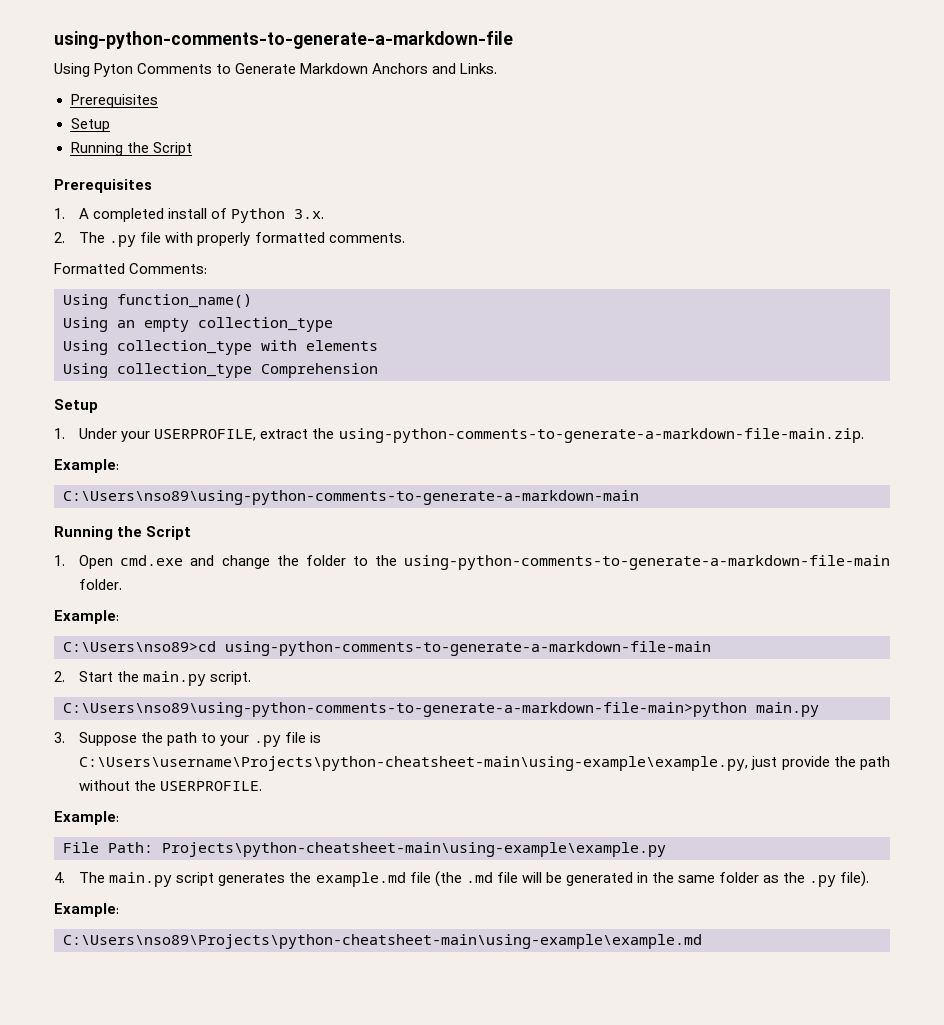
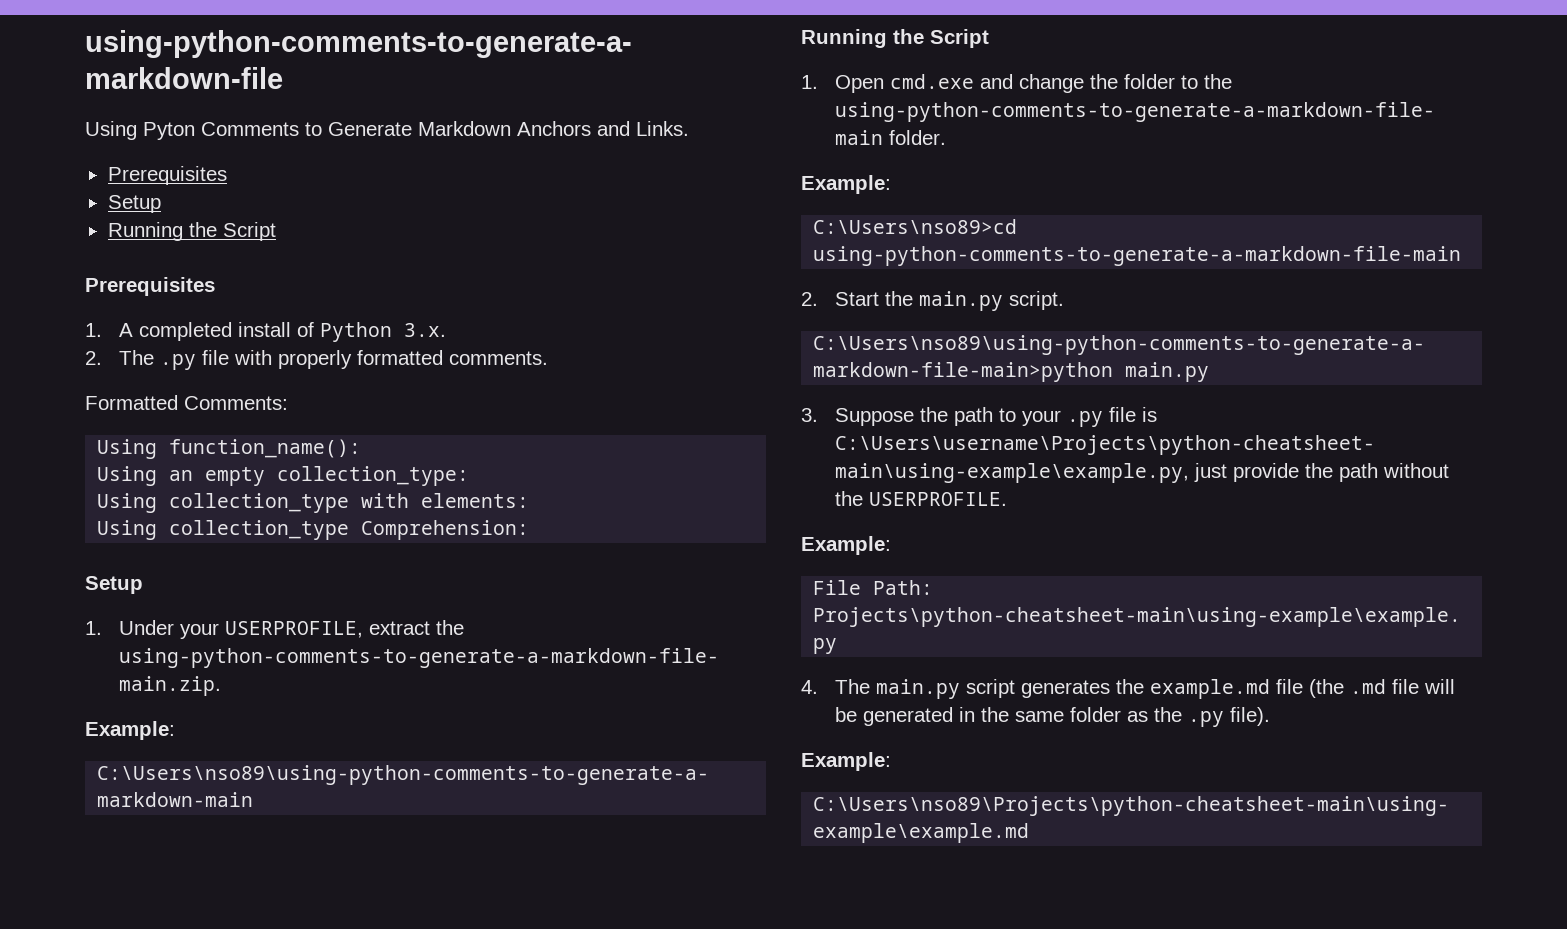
- Using function_name()
+ Using function_name():
- Using an empty collection_type
+ Using an empty collection_type:
- Using collection_type with elements
- Using collection_type Comprehension
+ Using collection_type with elements:
+ Using collection_type Comprehension:

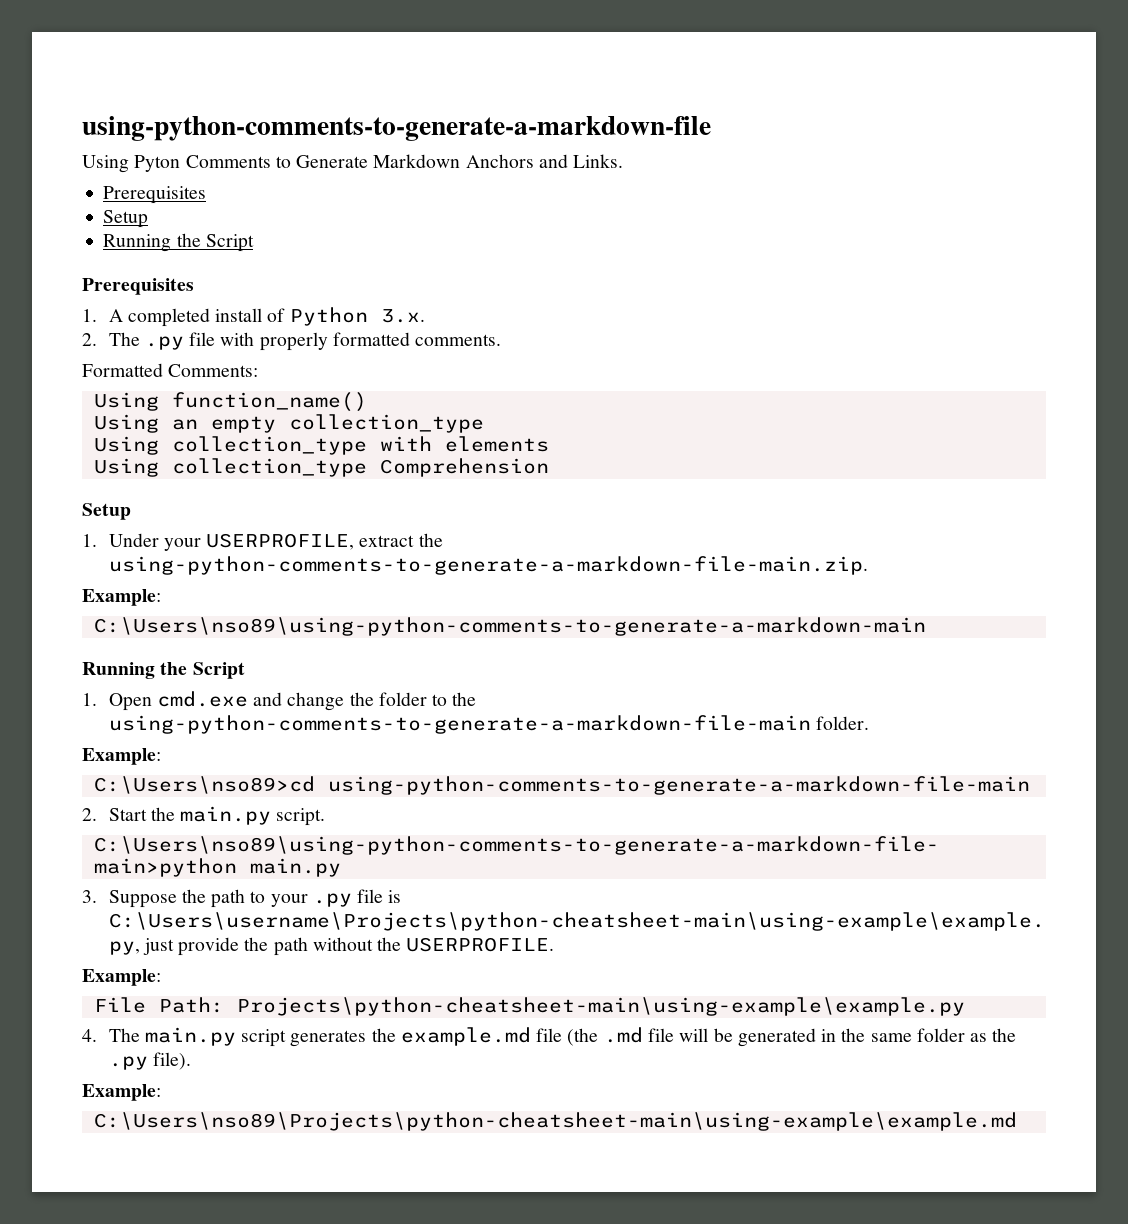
- Using function_name():
+ Using function_name()
- Using an empty collection_type:
+ Using an empty collection_type
- Using collection_type with elements:
- Using collection_type Comprehension:
+ Using collection_type with elements
+ Using collection_type Comprehension

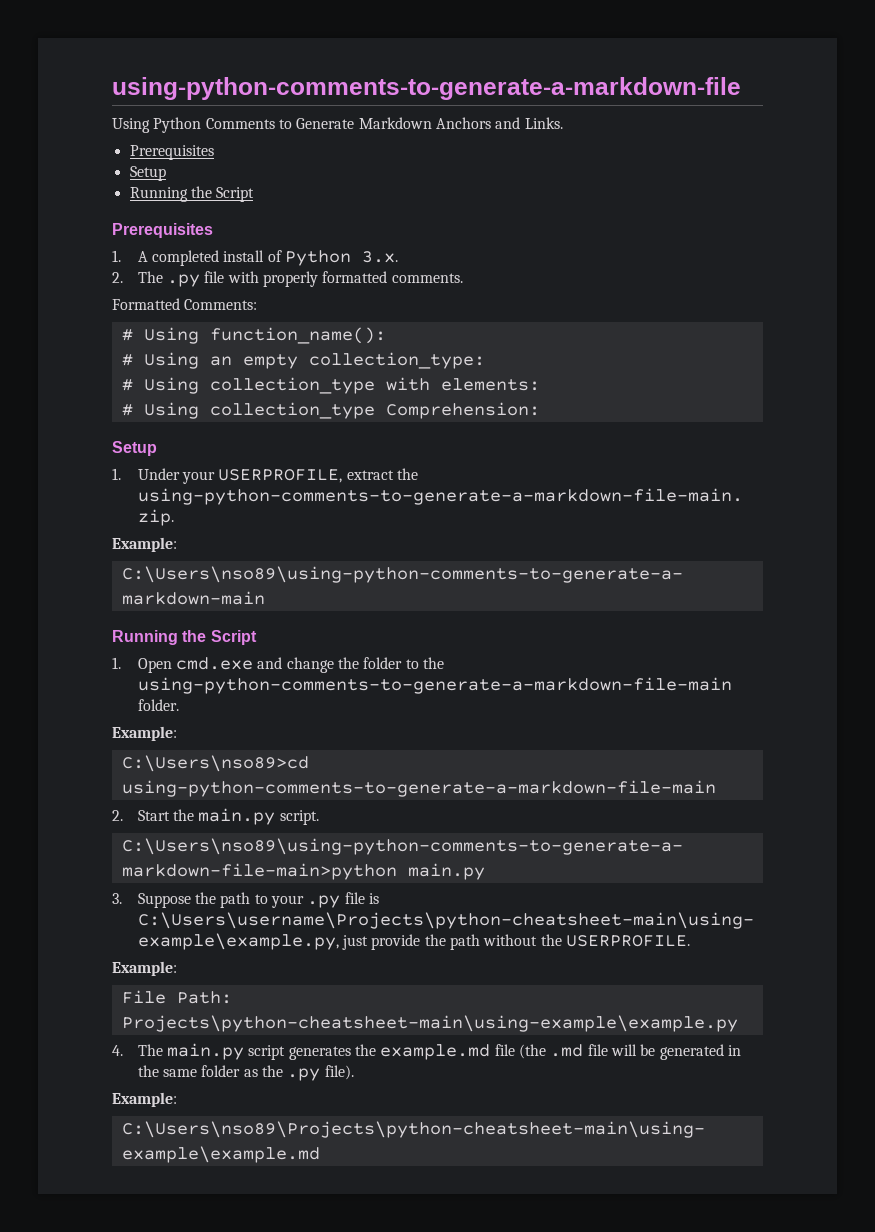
- Using Pyton Comments to Generate Markdown Anchors and Links.
+ Using Python Comments to Generate Markdown Anchors and Links.
- Using function_name()
- Using an empty collection_type
- Using collection_type with elements
- Using collection_type Comprehension
+ # Using function_name():
+ # Using an empty collection_type:
+ # Using collection_type with elements:
+ # Using collection_type Comprehension:

